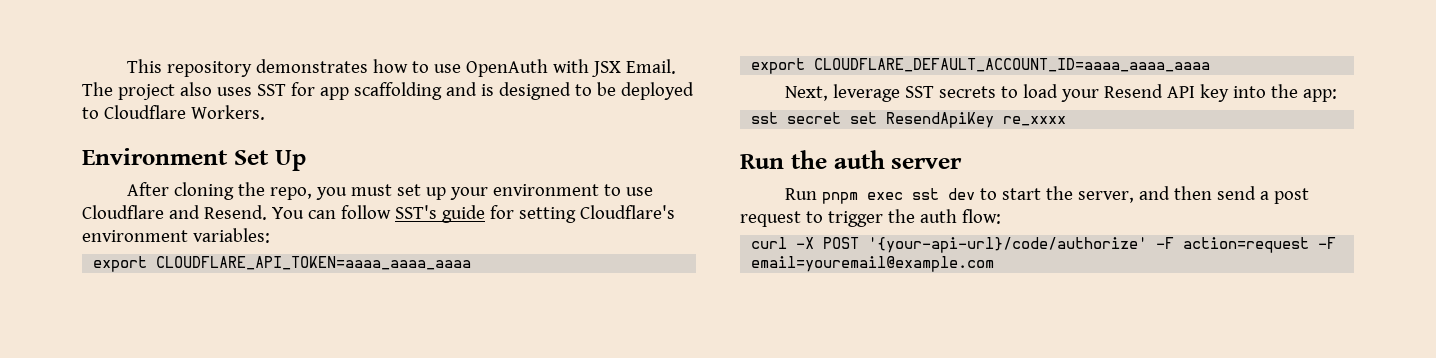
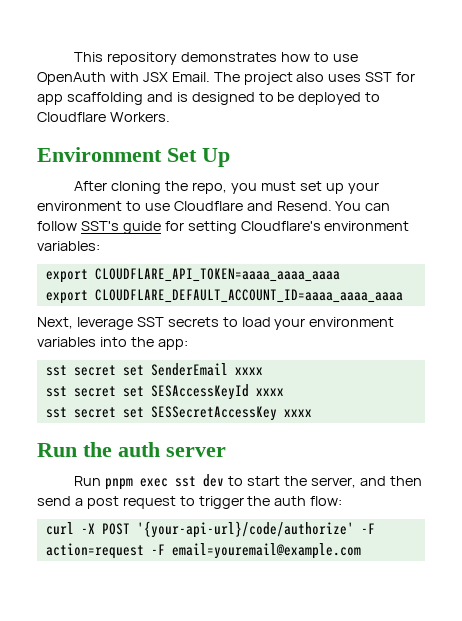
- Next, leverage SST secrets to load your Resend API key into the app:
+ Next, leverage SST secrets to load your environment variables into the app:
- sst secret set ResendApiKey re_xxxx
+ sst secret set SenderEmail xxxx
+ sst secret set SESAccessKeyId xxxx
+ sst secret set SESSecretAccessKey xxxx

